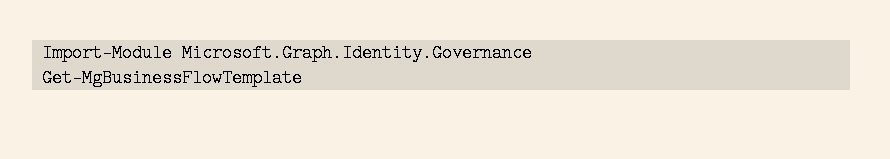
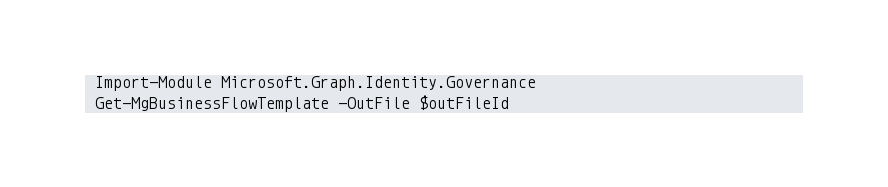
- Get-MgBusinessFlowTemplate
+ Get-MgBusinessFlowTemplate -OutFile $outFileId

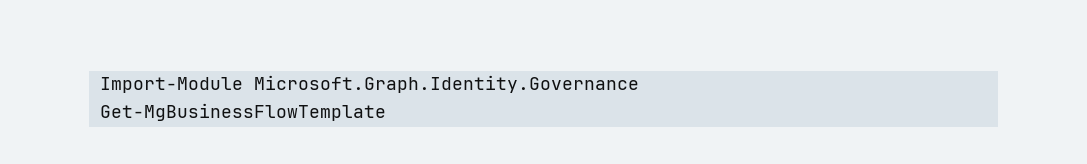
- Get-MgBusinessFlowTemplate -OutFile $outFileId
+ Get-MgBusinessFlowTemplate

